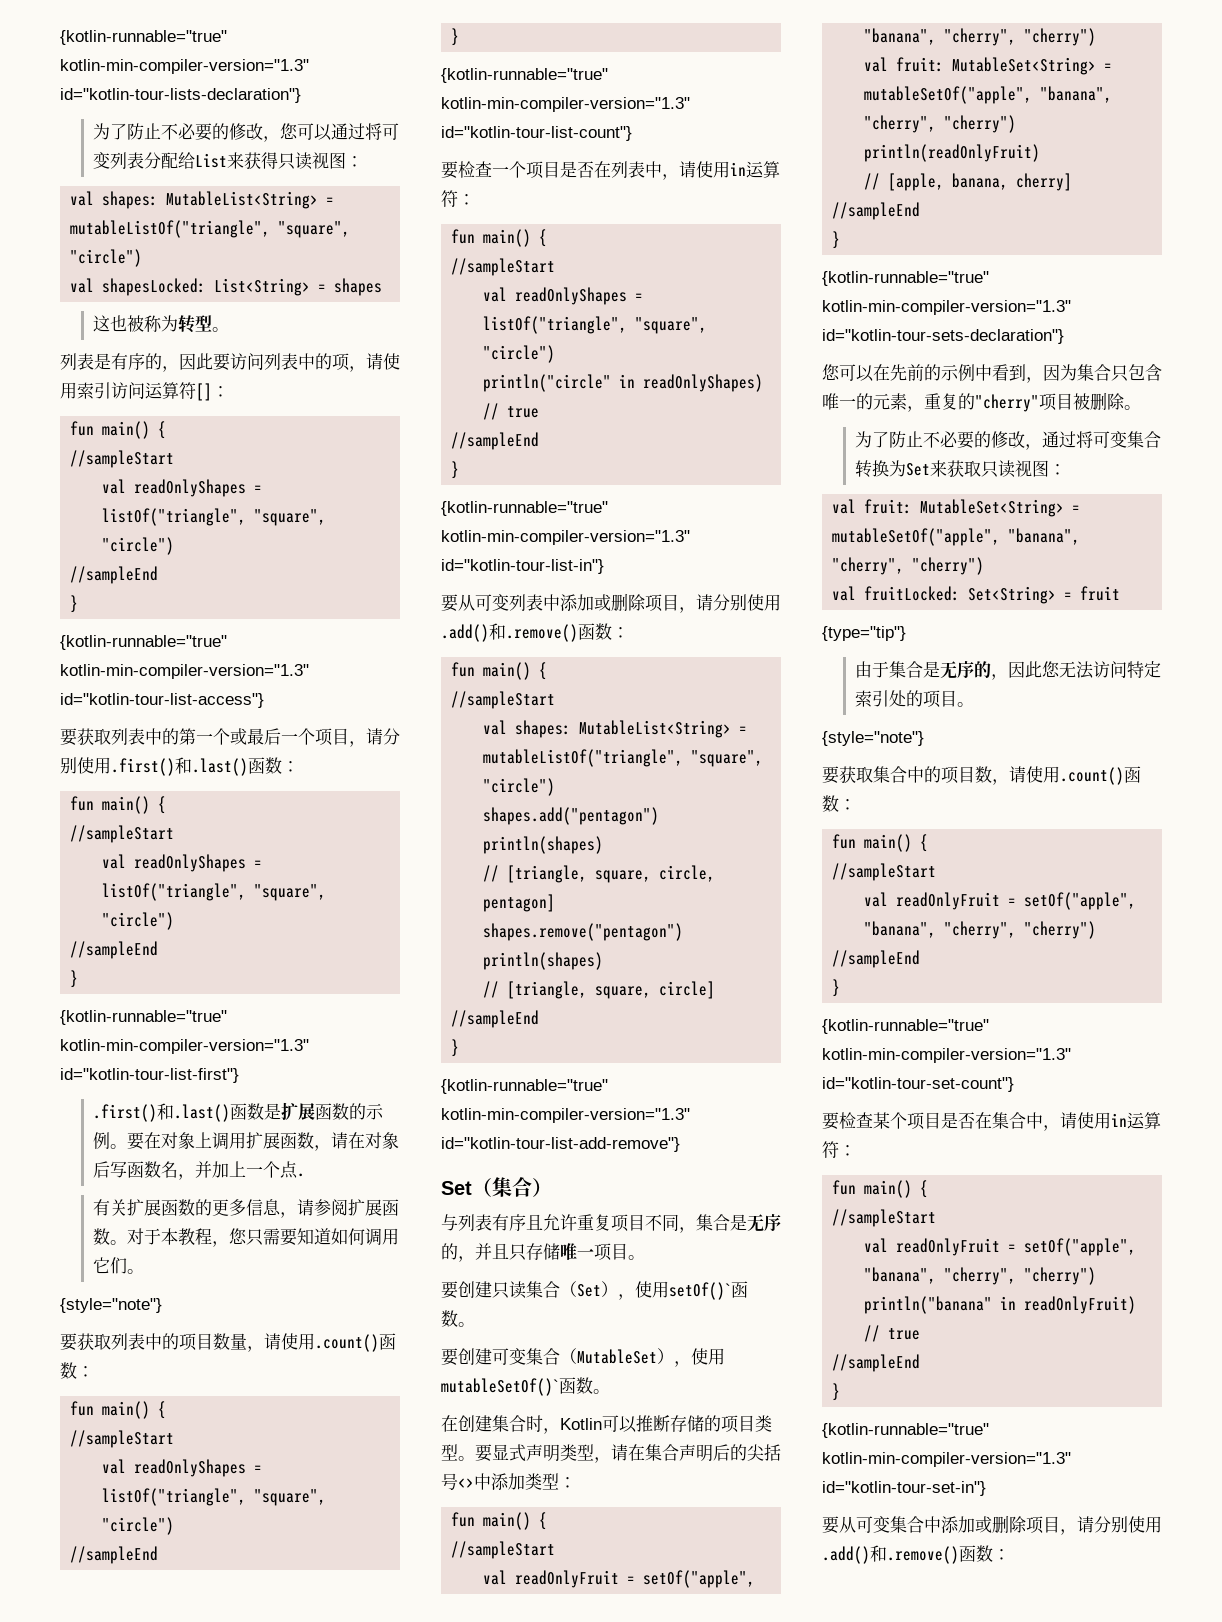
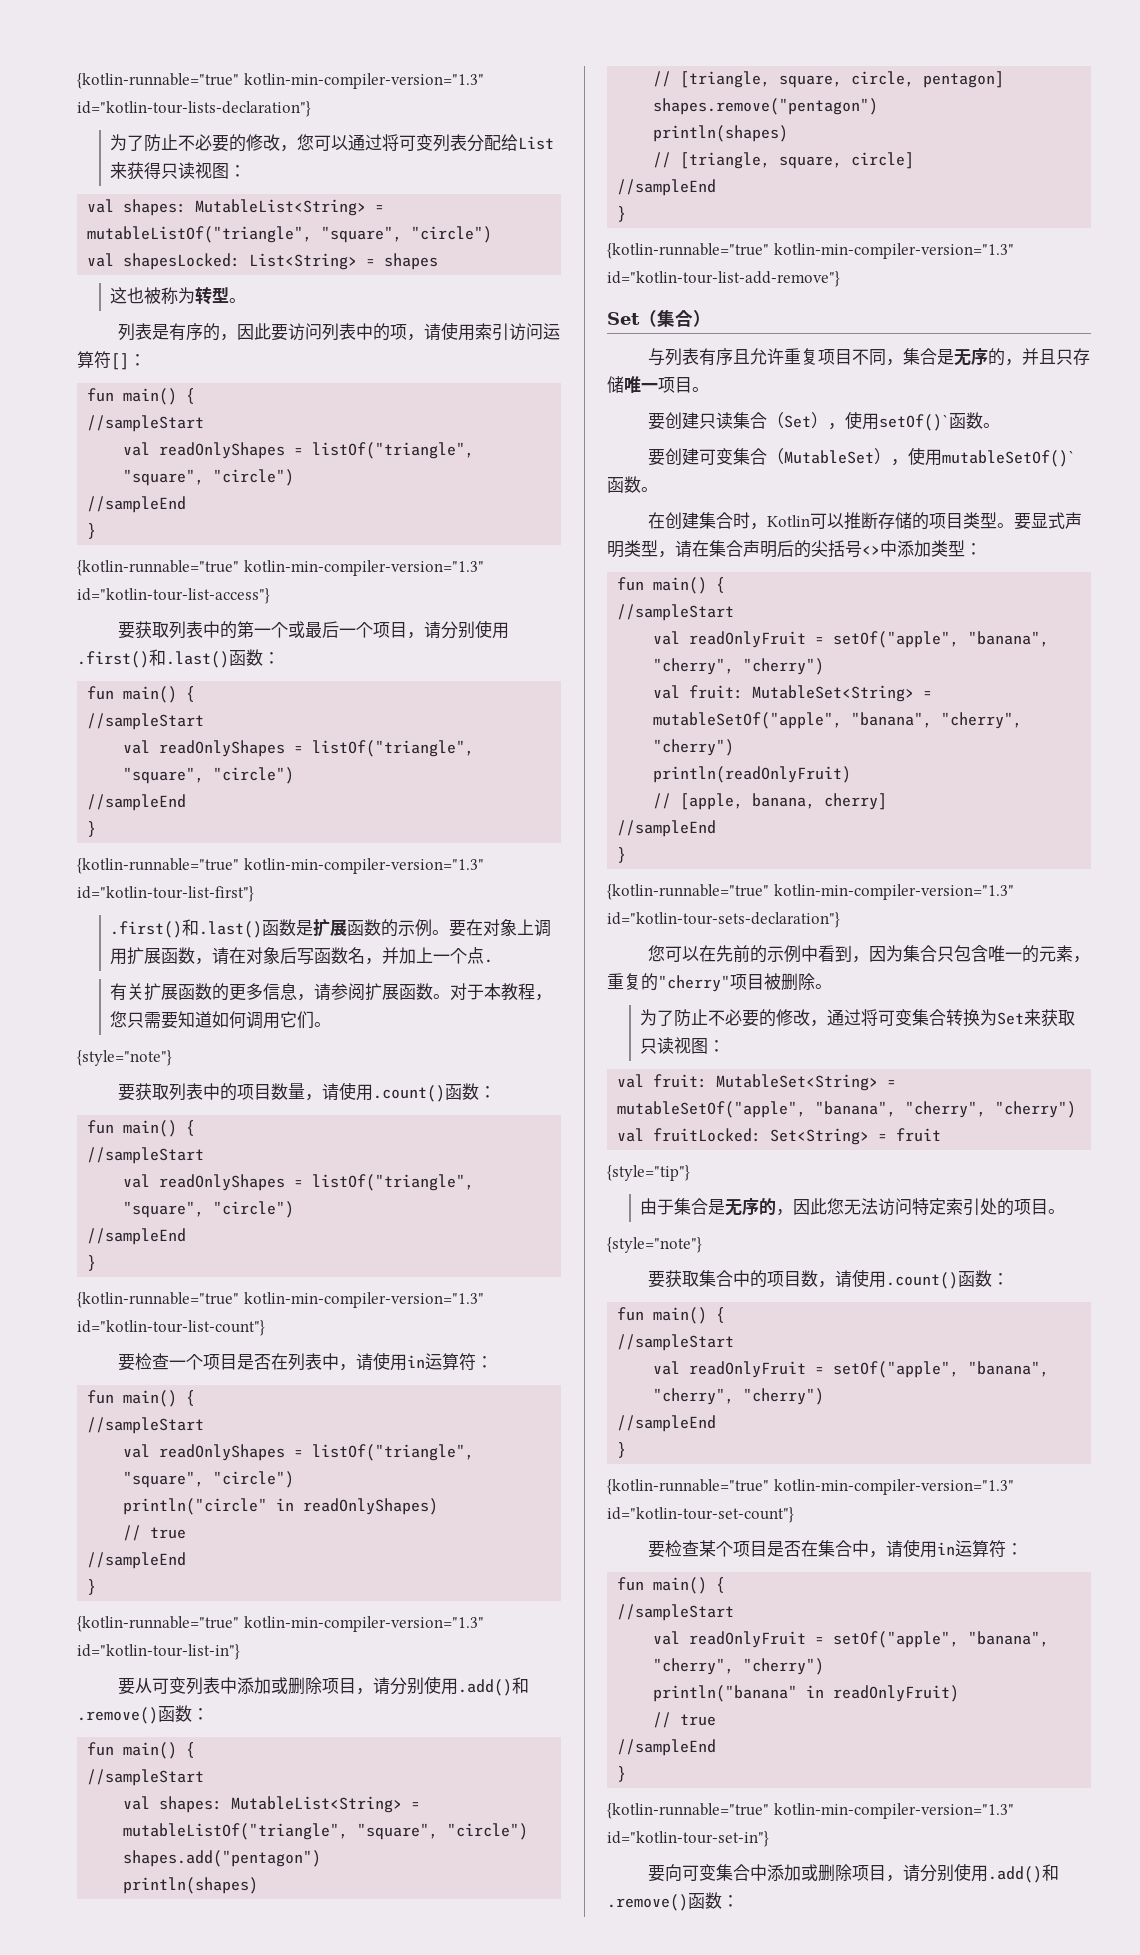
- {type="tip"}
+ {style="tip"}
- 要从可变集合中添加或删除项目，请分别使用.add()和.remove()函数：
+ 要向可变集合中添加或删除项目，请分别使用.add()和.remove()函数：

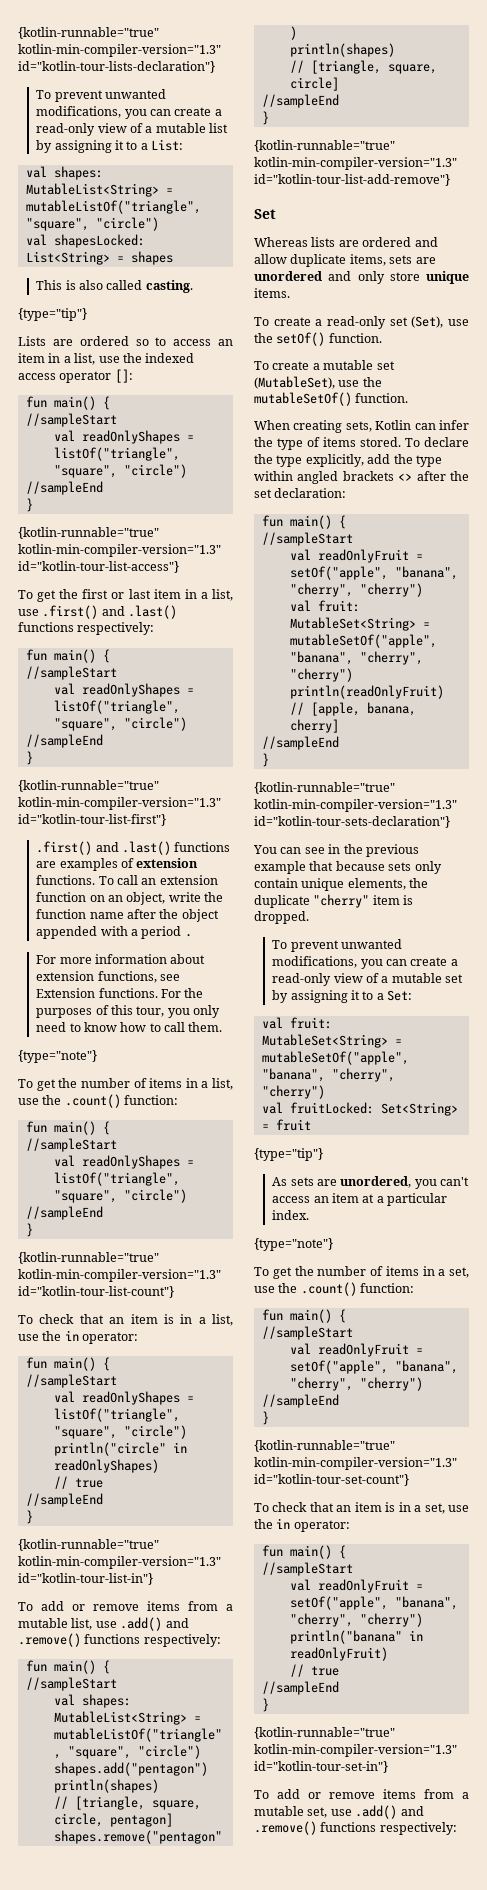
- 为了防止不必要的修改，您可以通过将可变列表分配给List来获得只读视图：
+ To prevent unwanted modifications, you can create a read-only view of a mutable list by assigning it to a List:
- 这也被称为转型。
- 列表是有序的，因此要访问列表中的项，请使用索引访问运算符[]：
+ This is also called casting.
+ {type="tip"}
+ Lists are ordered so to access an item in a list, use the indexed access operator []:
- 要获取列表中的第一个或最后一个项目，请分别使用.first()和.last()函数：
+ To get the first or last item in a list, use .first() and .last() functions respectively:
- .first()和.last()函数是扩展函数的示例。要在对象上调用扩展函数，请在对象后写函数名，并加上一个点.
- 有关扩展函数的更多信息，请参阅扩展函数。对于本教程，您只需要知道如何调用它们。
- {style="note"}
- 要获取列表中的项目数量，请使用.count()函数：
+ .first() and .last() functions are examples of extension functions. To call an extension function on an object, write the function name after the object appended with a period .
+ For more information about extension functions, see Extension functions. For the purposes of this tour, you only need to know how to call them.
+ {type="note"}
+ To get the number of items in a list, use the .count() function:
- 要检查一个项目是否在列表中，请使用in运算符：
+ To check that an item is in a list, use the in operator:
- 要从可变列表中添加或删除项目，请分别使用.add()和.remove()函数：
+ To add or remove items from a mutable list, use .add() and .remove() functions respectively:
- Set（集合）
- 与列表有序且允许重复项目不同，集合是无序的，并且只存储唯一项目。
- 要创建只读集合（Set），使用setOf()`函数。
- 要创建可变集合（MutableSet），使用mutableSetOf()`函数。
- 在创建集合时，Kotlin可以推断存储的项目类型。要显式声明类型，请在集合声明后的尖括号<>中添加类型：
+ Set
+ Whereas lists are ordered and allow duplicate items, sets are unordered and only store unique items.
+ To create a read-only set (Set), use the setOf() function.
+ To create a mutable set (MutableSet), use the mutableSetOf() function.
+ When creating sets, Kotlin can infer the type of items stored. To declare the type explicitly, add the type within angled brackets <> after the set declaration:
- 您可以在先前的示例中看到，因为集合只包含唯一的元素，重复的"cherry"项目被删除。
- 为了防止不必要的修改，通过将可变集合转换为Set来获取只读视图：
+ You can see in the previous example that because sets only contain unique elements, the duplicate "cherry" item is dropped.
+ To prevent unwanted modifications, you can create a read-only view of a mutable set by assigning it to a Set:
  val fruitLocked: Set<String> = fruit
- {style="tip"}
- 由于集合是无序的，因此您无法访问特定索引处的项目。
- {style="note"}
- 要获取集合中的项目数，请使用.count()函数：
+ {type="tip"}
+ As sets are unordered, you can't access an item at a particular index.
+ {type="note"}
+ To get the number of items in a set, use the .count() function:
- 要检查某个项目是否在集合中，请使用in运算符：
+ To check that an item is in a set, use the in operator:
- 要向可变集合中添加或删除项目，请分别使用.add()和.remove()函数：
+ To add or remove items from a mutable set, use .add() and .remove() functions respectively:

